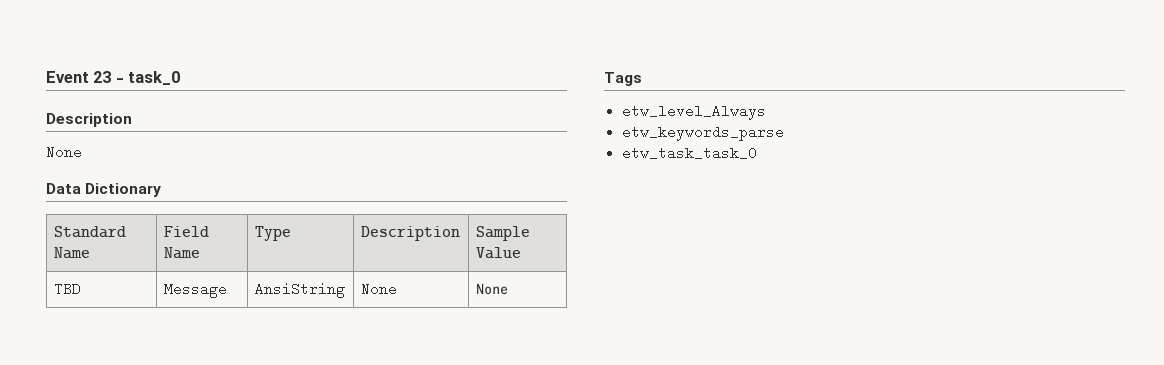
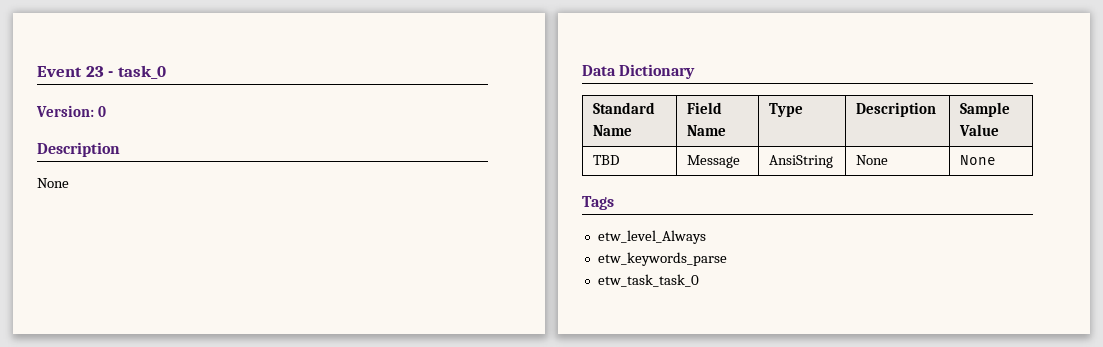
+ Version: 0

